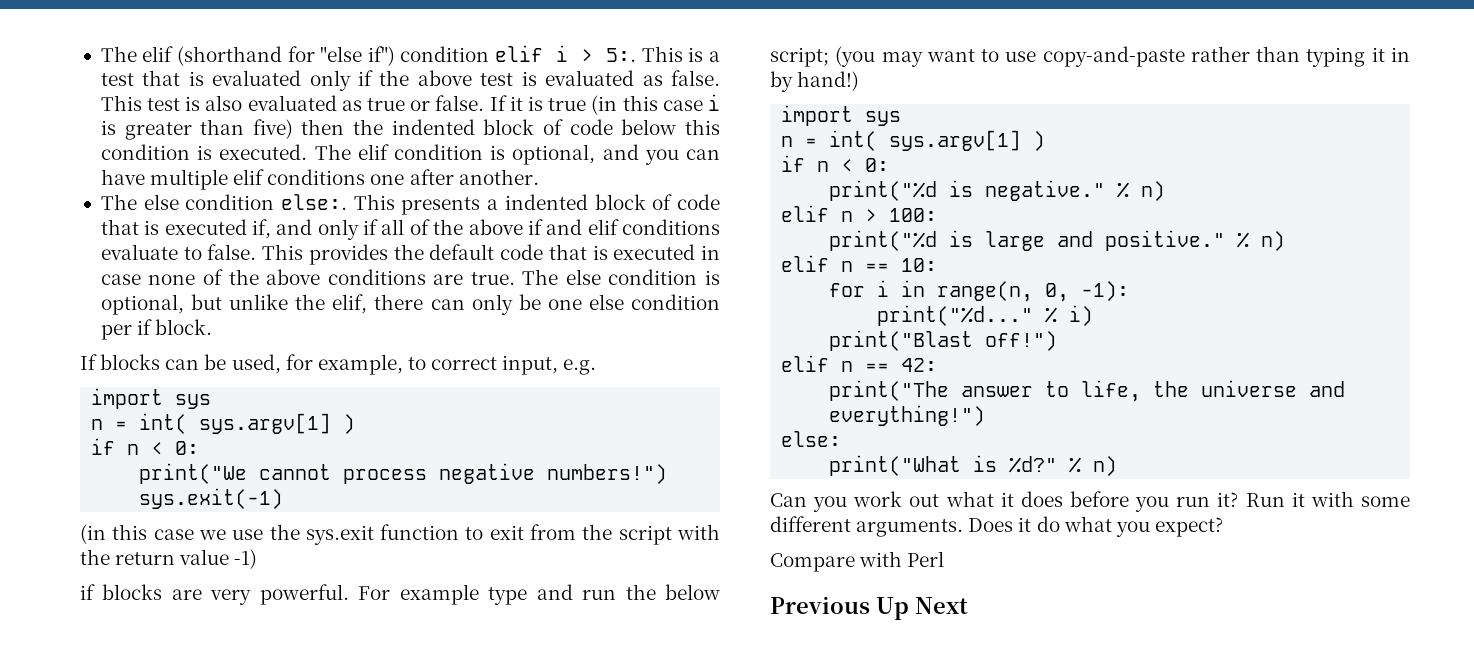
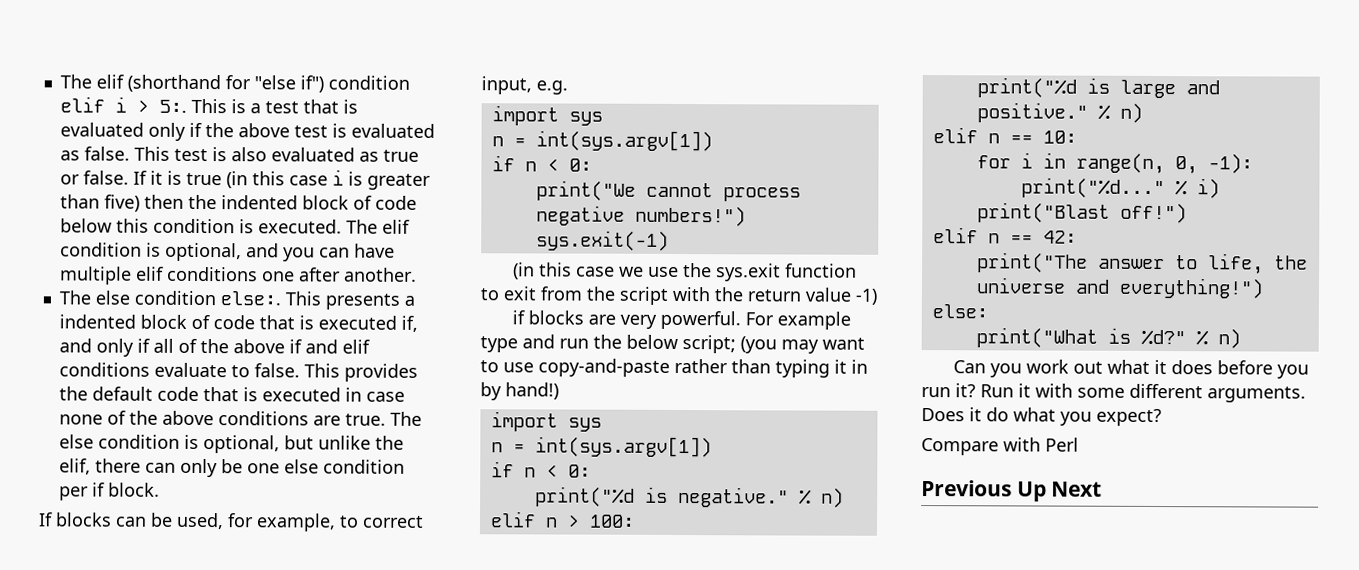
  If blocks can be used, for example, to correct input, e.g.
  import sys
- n = int( sys.argv[1] )
+ n = int(sys.argv[1])
  For example type and run the below script; (you may want to use copy-and-paste rather than typing it in by hand!)
  import sys
- n = int( sys.argv[1] )
+ n = int(sys.argv[1])

